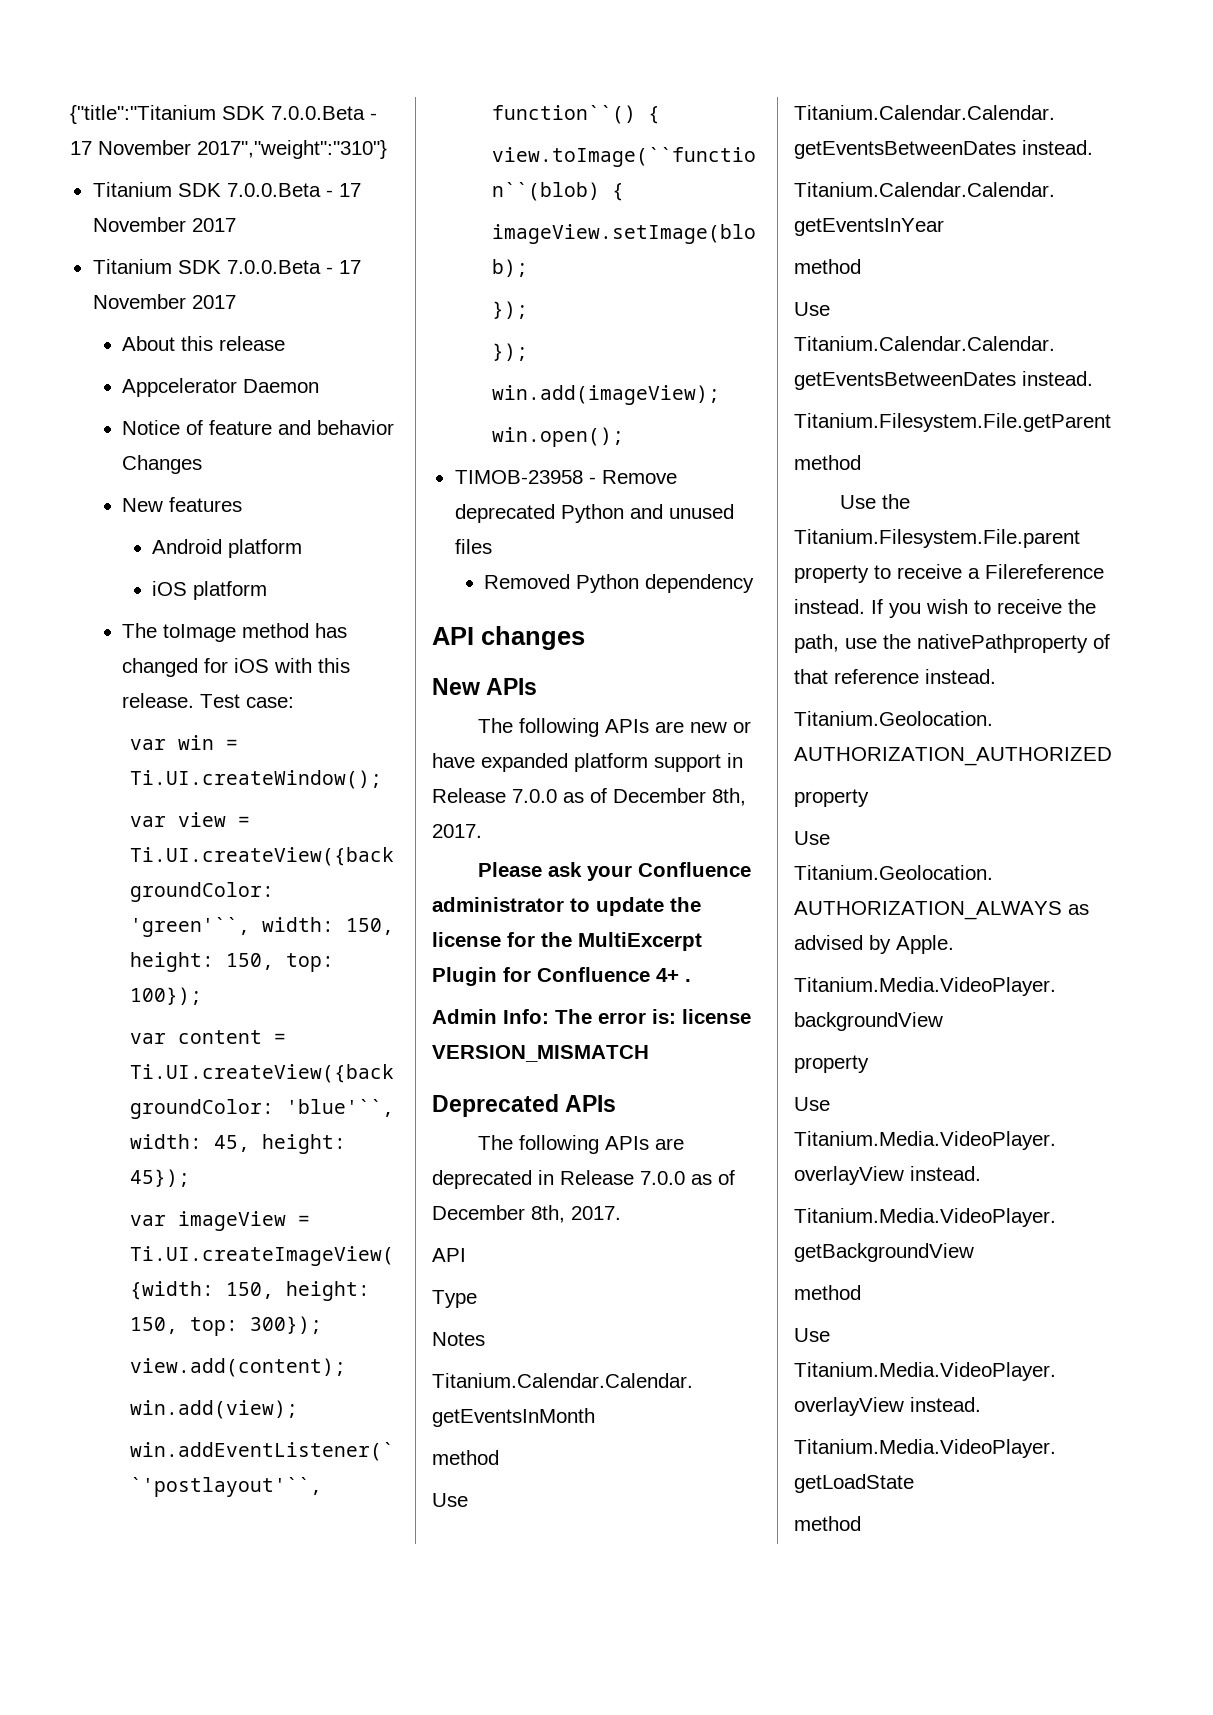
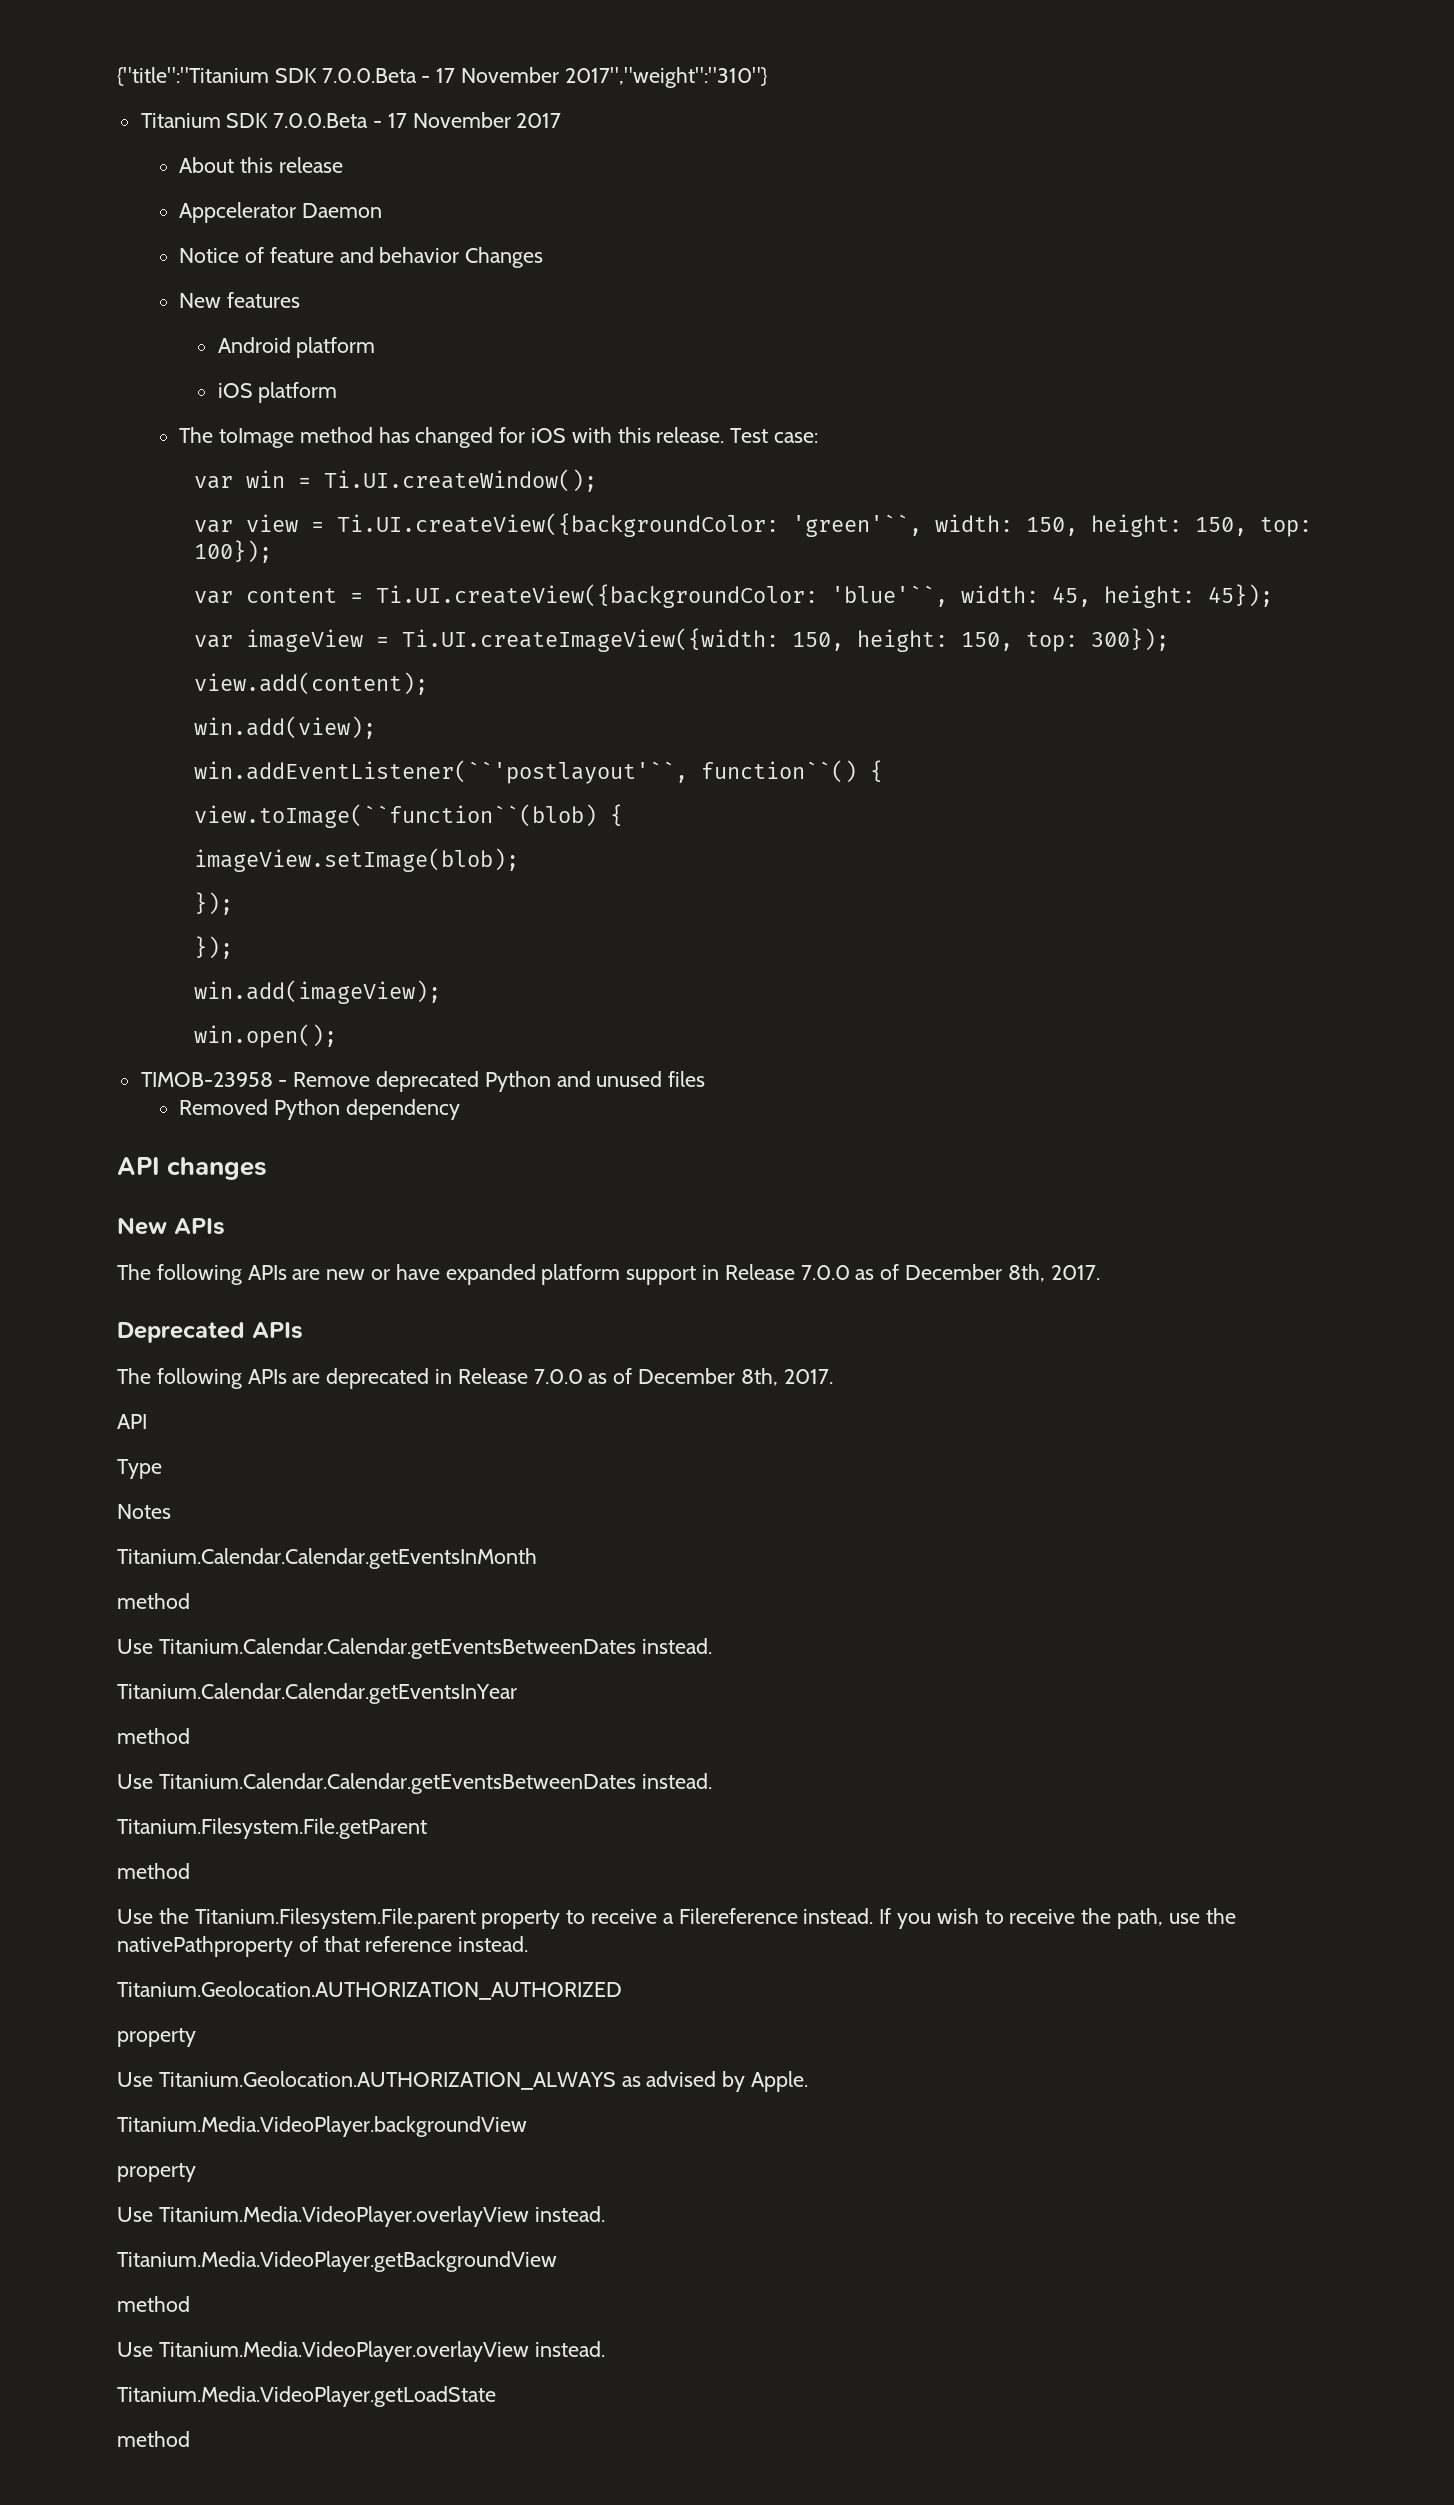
  {"title":"Titanium SDK 7.0.0.Beta - 17 November 2017","weight":"310"}
- Titanium SDK 7.0.0.Beta - 17 November 2017
- Please ask your Confluence administrator to update the license for the MultiExcerpt Plugin for Confluence 4+ .
- Admin Info: The error is: license VERSION_MISMATCH

